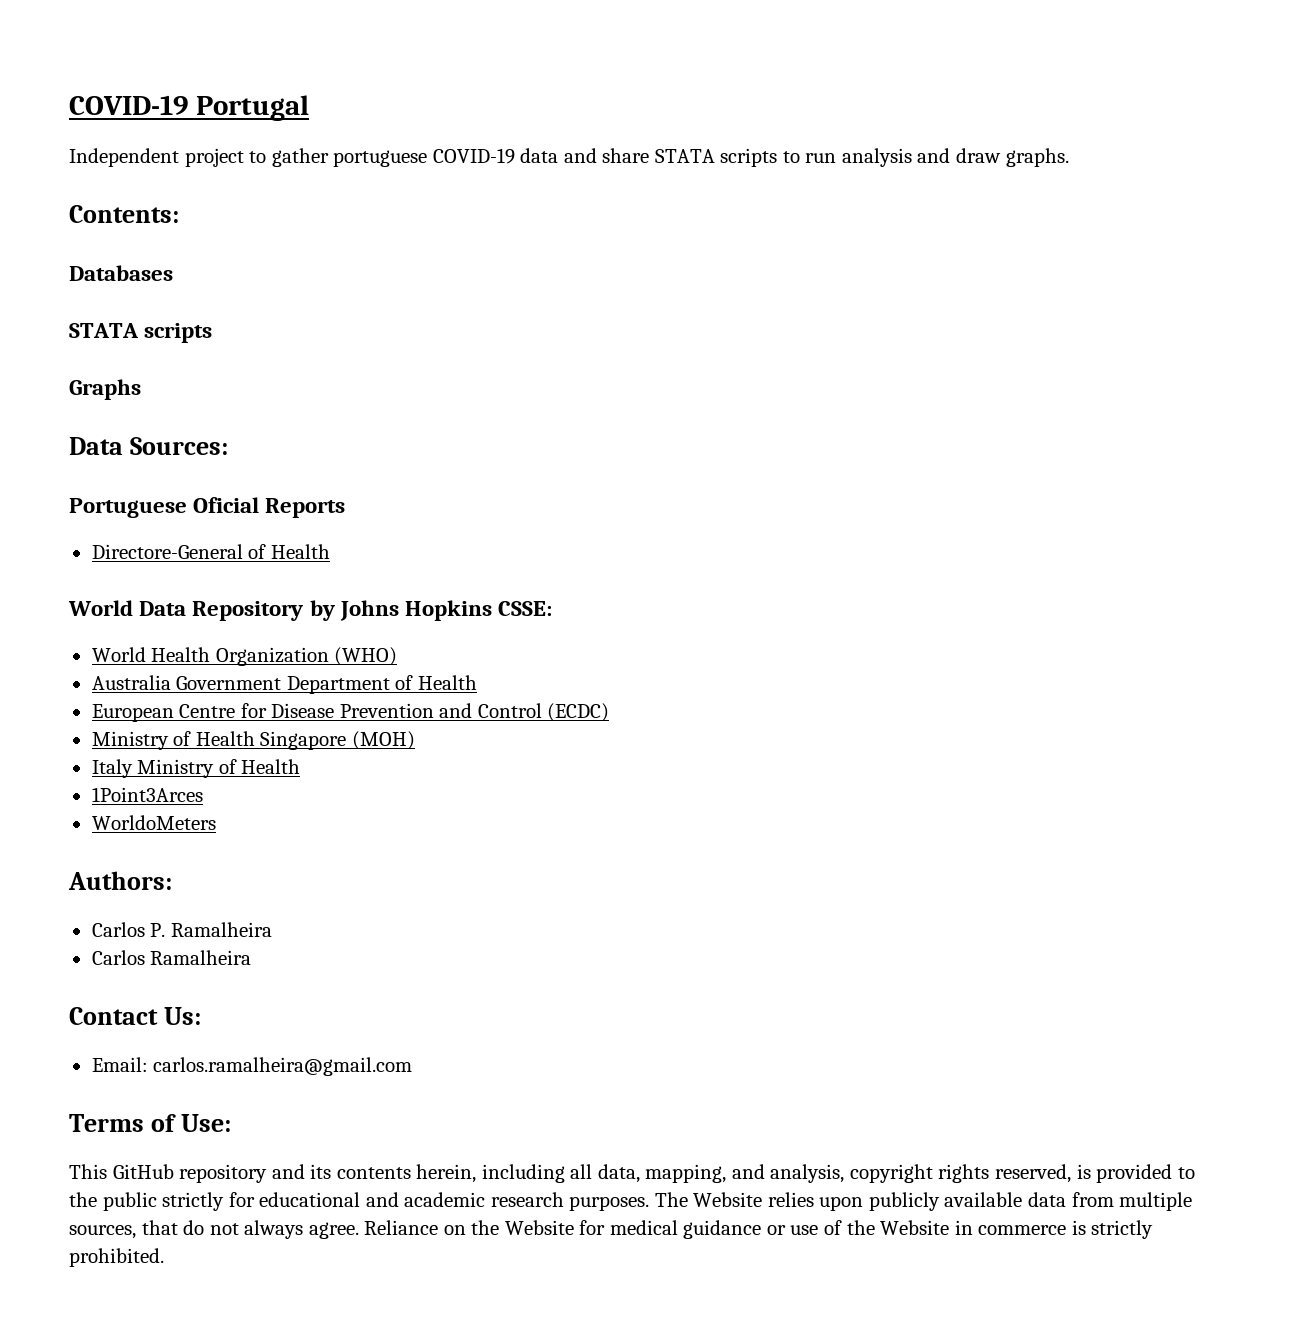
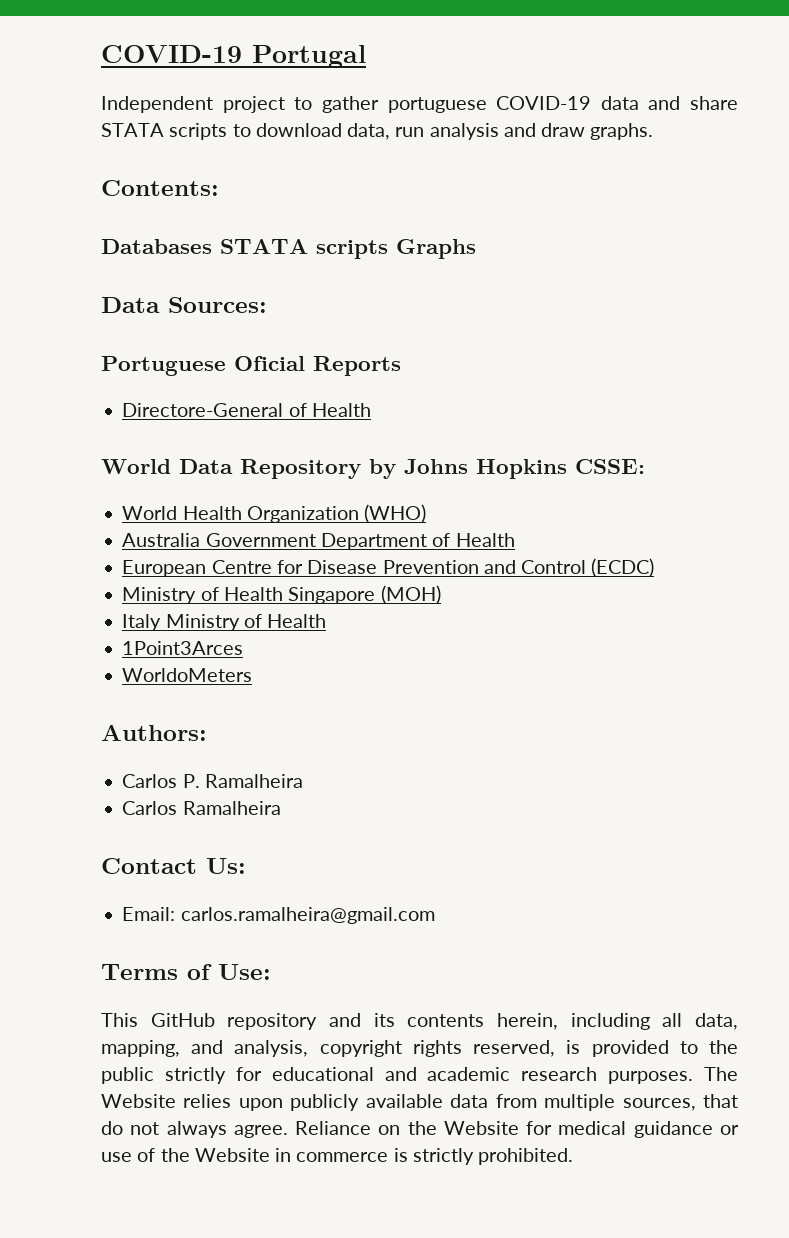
- Independent project to gather portuguese COVID-19 data and share STATA scripts to run analysis and draw graphs.
+ Independent project to gather portuguese COVID-19 data and share STATA scripts to download data, run analysis and draw graphs.
- Databases
- STATA scripts
- Graphs
+ Databases STATA scripts Graphs

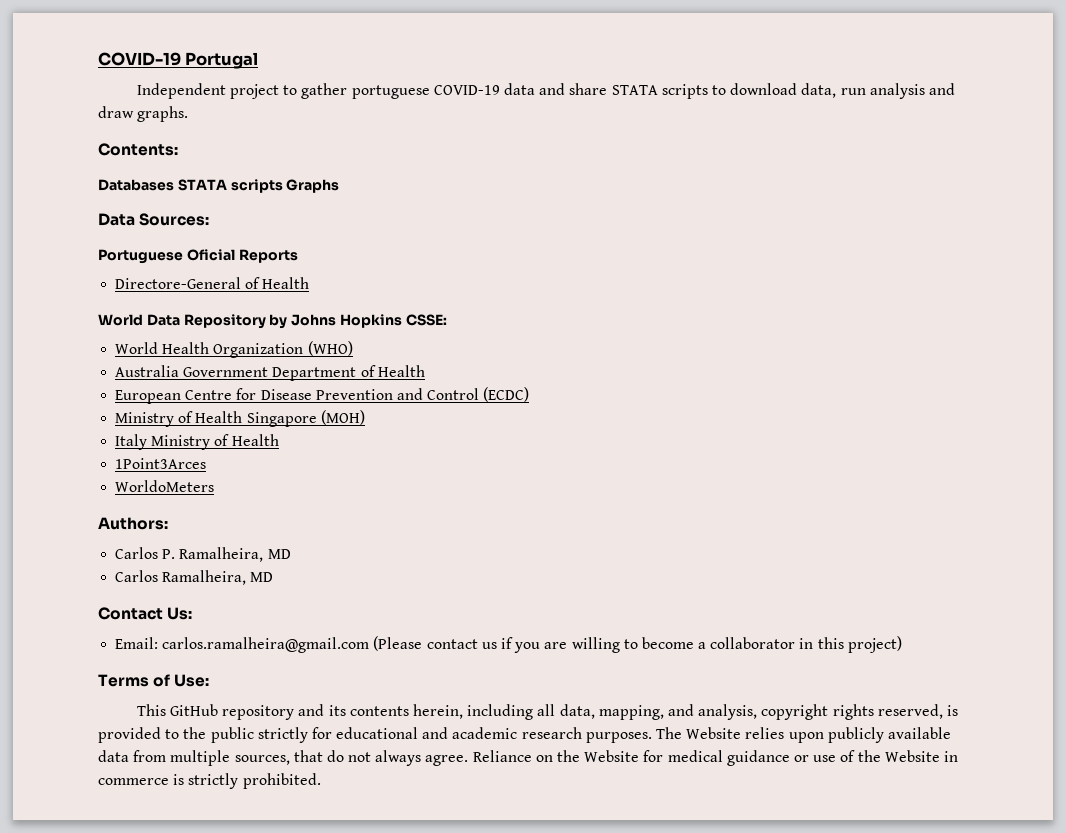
- Carlos P. Ramalheira
- Carlos Ramalheira
+ Carlos P. Ramalheira, MD
+ Carlos Ramalheira, MD
- Email: carlos.ramalheira@gmail.com
+ Email: carlos.ramalheira@gmail.com (Please contact us if you are willing to become a collaborator in this project)

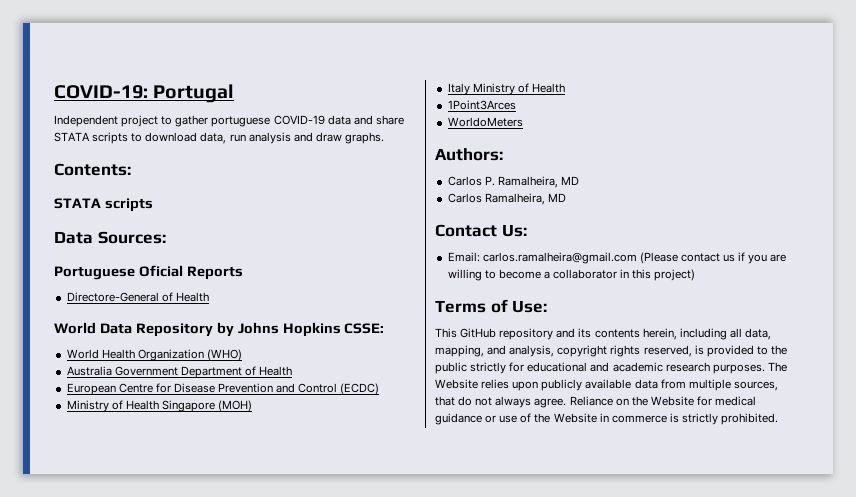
- COVID-19 Portugal
+ COVID-19: Portugal
  Contents:
- Databases STATA scripts Graphs
+ STATA scripts

